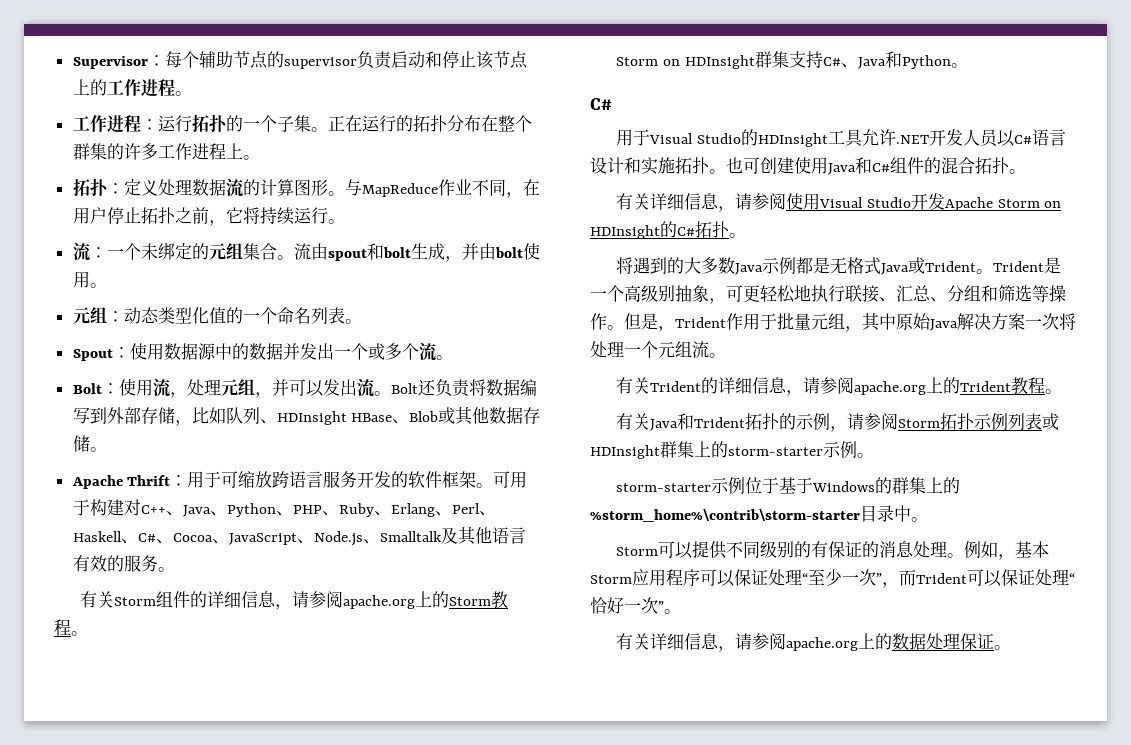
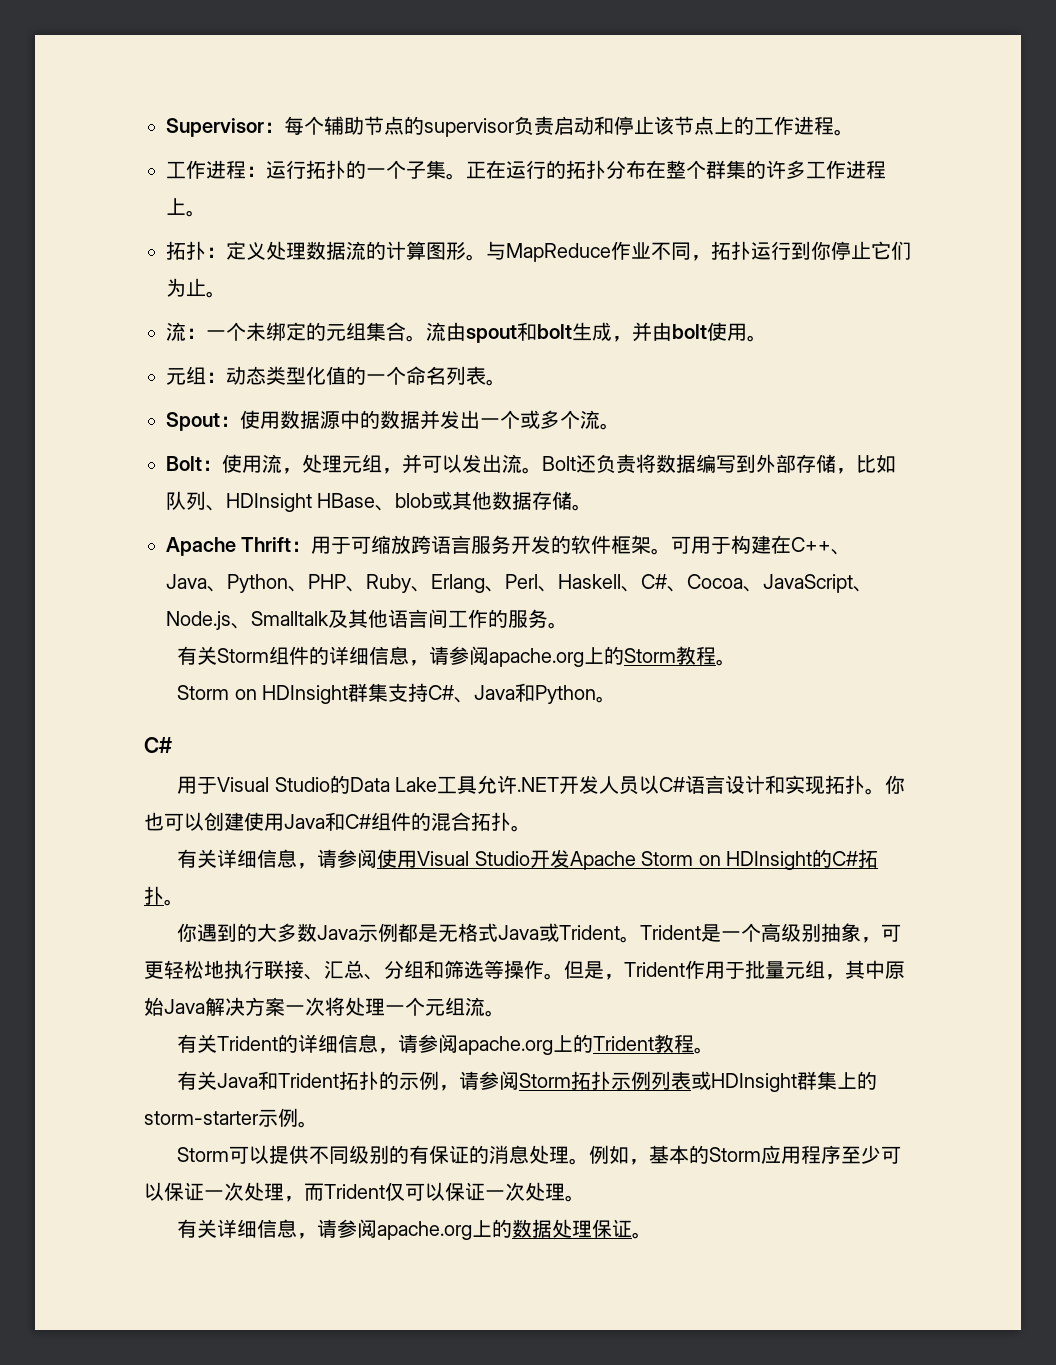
- 与MapReduce作业不同，在用户停止拓扑之前，它将持续运行。
+ 与MapReduce作业不同，拓扑运行到你停止它们为止。
- Bolt还负责将数据编写到外部存储，比如队列、HDInsight HBase、Blob或其他数据存储。
+ Bolt还负责将数据编写到外部存储，比如队列、HDInsight HBase、blob或其他数据存储。
- 可用于构建对C++、Java、Python、PHP、Ruby、Erlang、Perl、Haskell、C#、Cocoa、JavaScript、Node.js、Smalltalk及其他语言有效的服务。
+ 可用于构建在C++、Java、Python、PHP、Ruby、Erlang、Perl、Haskell、C#、Cocoa、JavaScript、Node.js、Smalltalk及其他语言间工作的服务。
- 用于Visual Studio的HDInsight工具允许.NET开发人员以C#语言设计和实施拓扑。也可创建使用Java和C#组件的混合拓扑。
+ 用于Visual Studio的Data Lake工具允许.NET开发人员以C#语言设计和实现拓扑。你也可以创建使用Java和C#组件的混合拓扑。
- 将遇到的大多数Java示例都是无格式Java或Trident。
+ 你遇到的大多数Java示例都是无格式Java或Trident。
- storm-starter示例位于基于Windows的群集上的%storm_home%\contrib\storm-starter目录中。
- 例如，基本Storm应用程序可以保证处理“至少一次”，而Trident可以保证处理“恰好一次”。
+ 例如，基本的Storm应用程序至少可以保证一次处理，而Trident仅可以保证一次处理。

